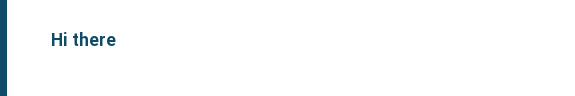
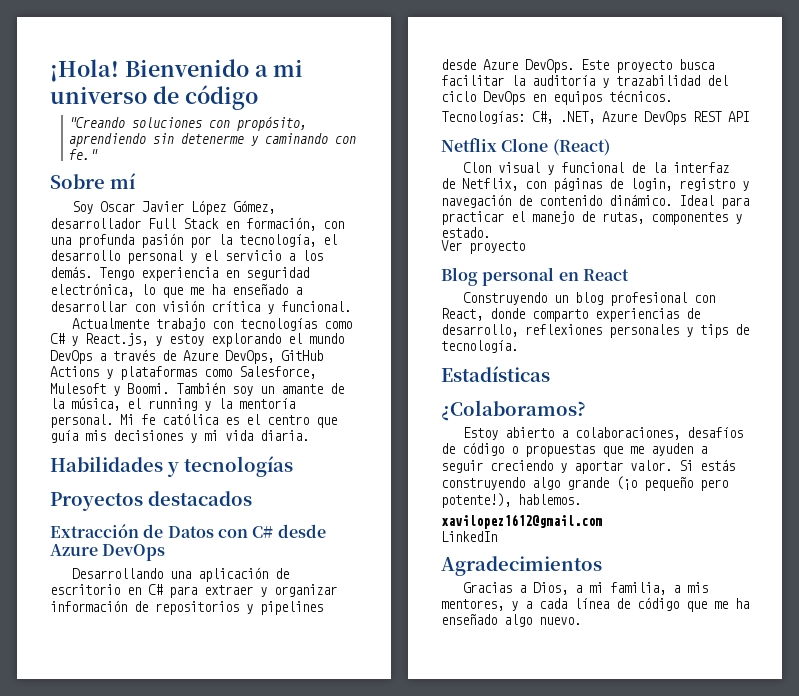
- Hi there
+ ¡Hola! Bienvenido a mi universo de código
+ "Creando soluciones con propósito, aprendiendo sin detenerme y caminando con fe."
+ Sobre mí
+ Soy Oscar Javier López Gómez, desarrollador Full Stack en formación, con una profunda pasión por la tecnología, el desarrollo personal y el servicio a los demás. Tengo experiencia en seguridad electrónica, lo que me ha enseñado a desarrollar con visión crítica y funcional.
+ Actualmente trabajo con tecnologías como C# y React.js, y estoy explorando el mundo DevOps a través de Azure DevOps, GitHub Actions y plataformas como Salesforce, Mulesoft y Boomi. También soy un amante de la música, el running y la mentoría personal. Mi fe católica es el centro que guía mis decisiones y mi vida diaria.
+ Habilidades y tecnologías
+ Proyectos destacados
+ Extracción de Datos con C# desde Azure DevOps
+ Desarrollando una aplicación de escritorio en C# para extraer y organizar información de repositorios y pipelines desde Azure DevOps. Este proyecto busca facilitar la auditoría y trazabilidad del ciclo DevOps en equipos técnicos.
+ Tecnologías: C#, .NET, Azure DevOps REST API
+ Netflix Clone (React)
+ Clon visual y funcional de la interfaz de Netflix, con páginas de login, registro y navegación de contenido dinámico. Ideal para practicar el manejo de rutas, componentes y estado.
+ Ver proyecto
+ Blog personal en React
+ Construyendo un blog profesional con React, donde comparto experiencias de desarrollo, reflexiones personales y tips de tecnología.
+ Estadísticas
+ ¿Colaboramos?
+ Estoy abierto a colaboraciones, desafíos de código o propuestas que me ayuden a seguir creciendo y aportar valor. Si estás construyendo algo grande (¡o pequeño pero potente!), hablemos.
+ xavilopez1612@gmail.com
+ LinkedIn
+ Agradecimientos
+ Gracias a Dios, a mi familia, a mis mentores, y a cada línea de código que me ha enseñado algo nuevo.

